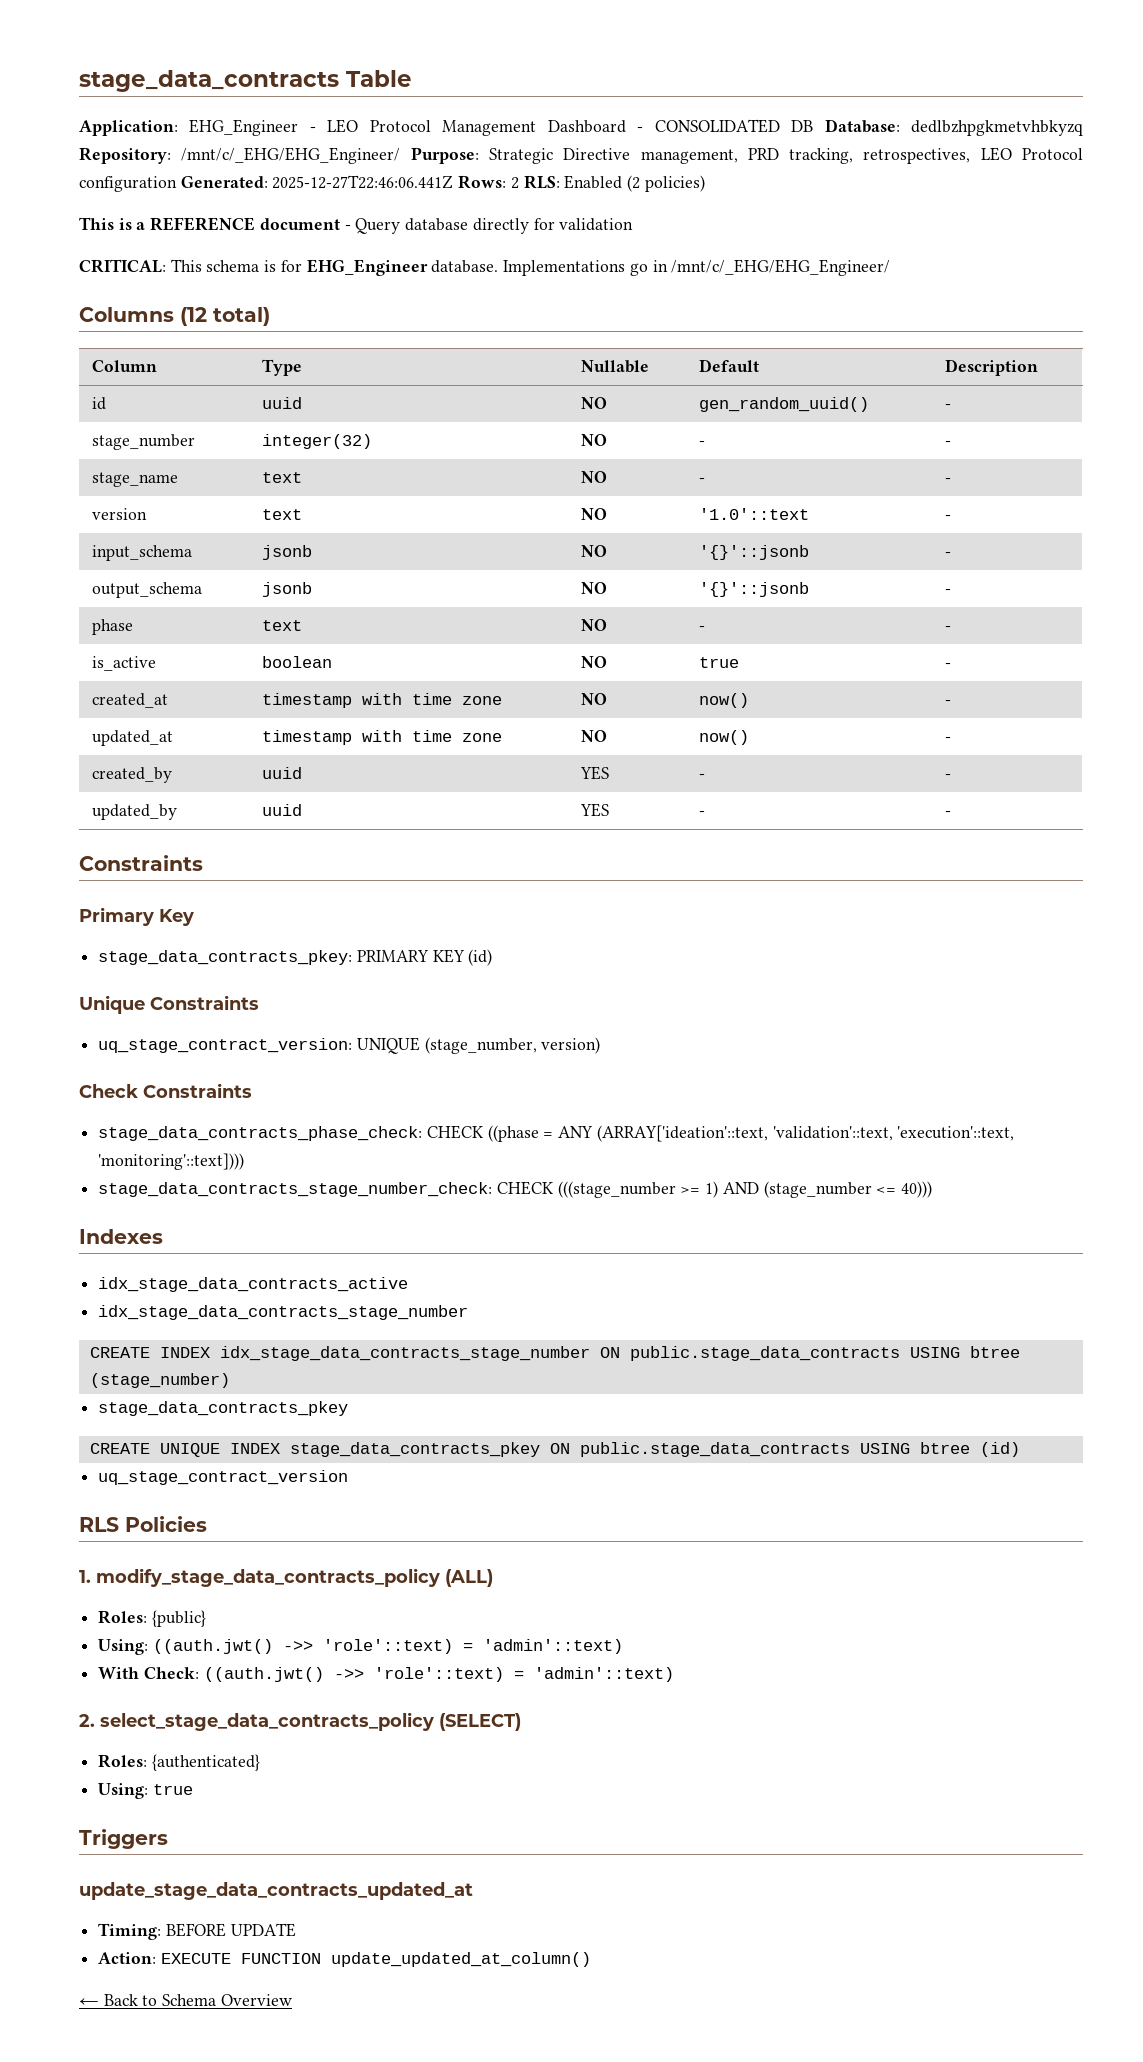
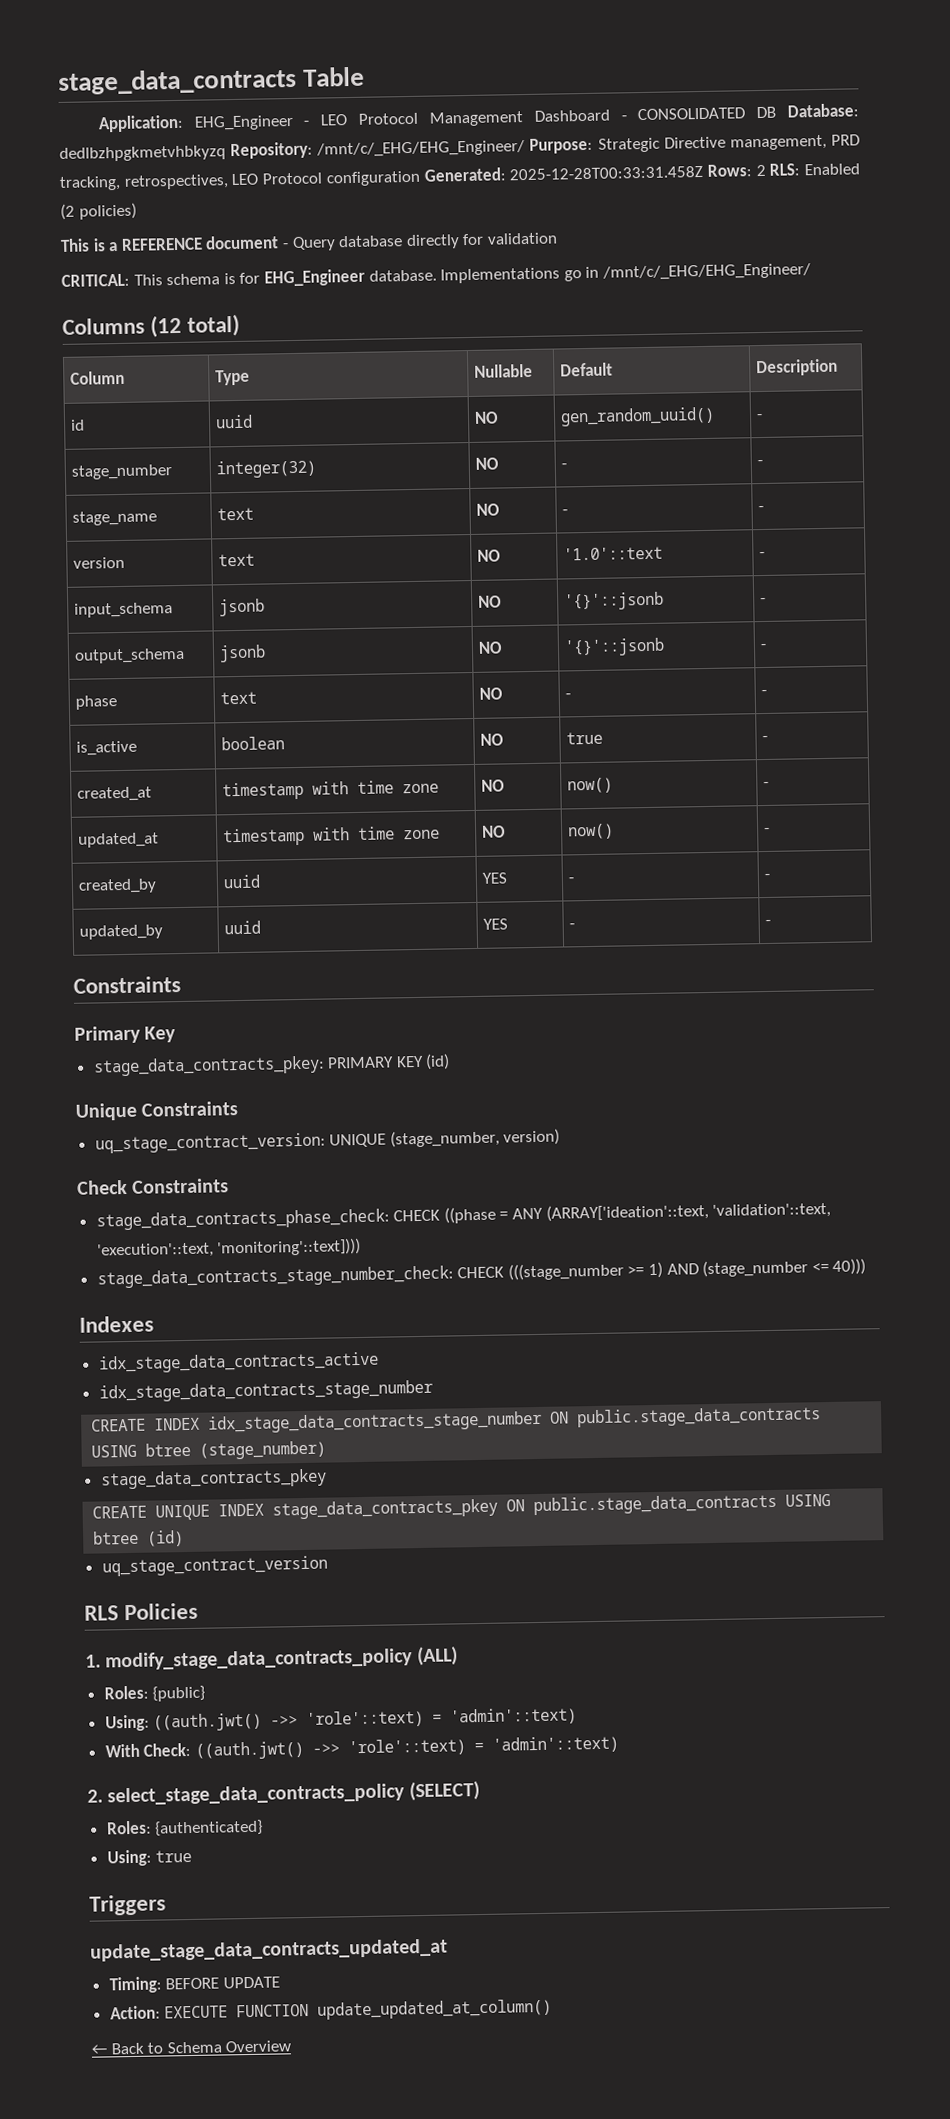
- Application: EHG_Engineer - LEO Protocol Management Dashboard - CONSOLIDATED DB Database: dedlbzhpgkmetvhbkyzq Repository: /mnt/c/_EHG/EHG_Engineer/ Purpose: Strategic Directive management, PRD tracking, retrospectives, LEO Protocol configuration Generated: 2025-12-27T22:46:06.441Z Rows: 2 RLS: Enabled (2 policies)
+ Application: EHG_Engineer - LEO Protocol Management Dashboard - CONSOLIDATED DB Database: dedlbzhpgkmetvhbkyzq Repository: /mnt/c/_EHG/EHG_Engineer/ Purpose: Strategic Directive management, PRD tracking, retrospectives, LEO Protocol configuration Generated: 2025-12-28T00:33:31.458Z Rows: 2 RLS: Enabled (2 policies)

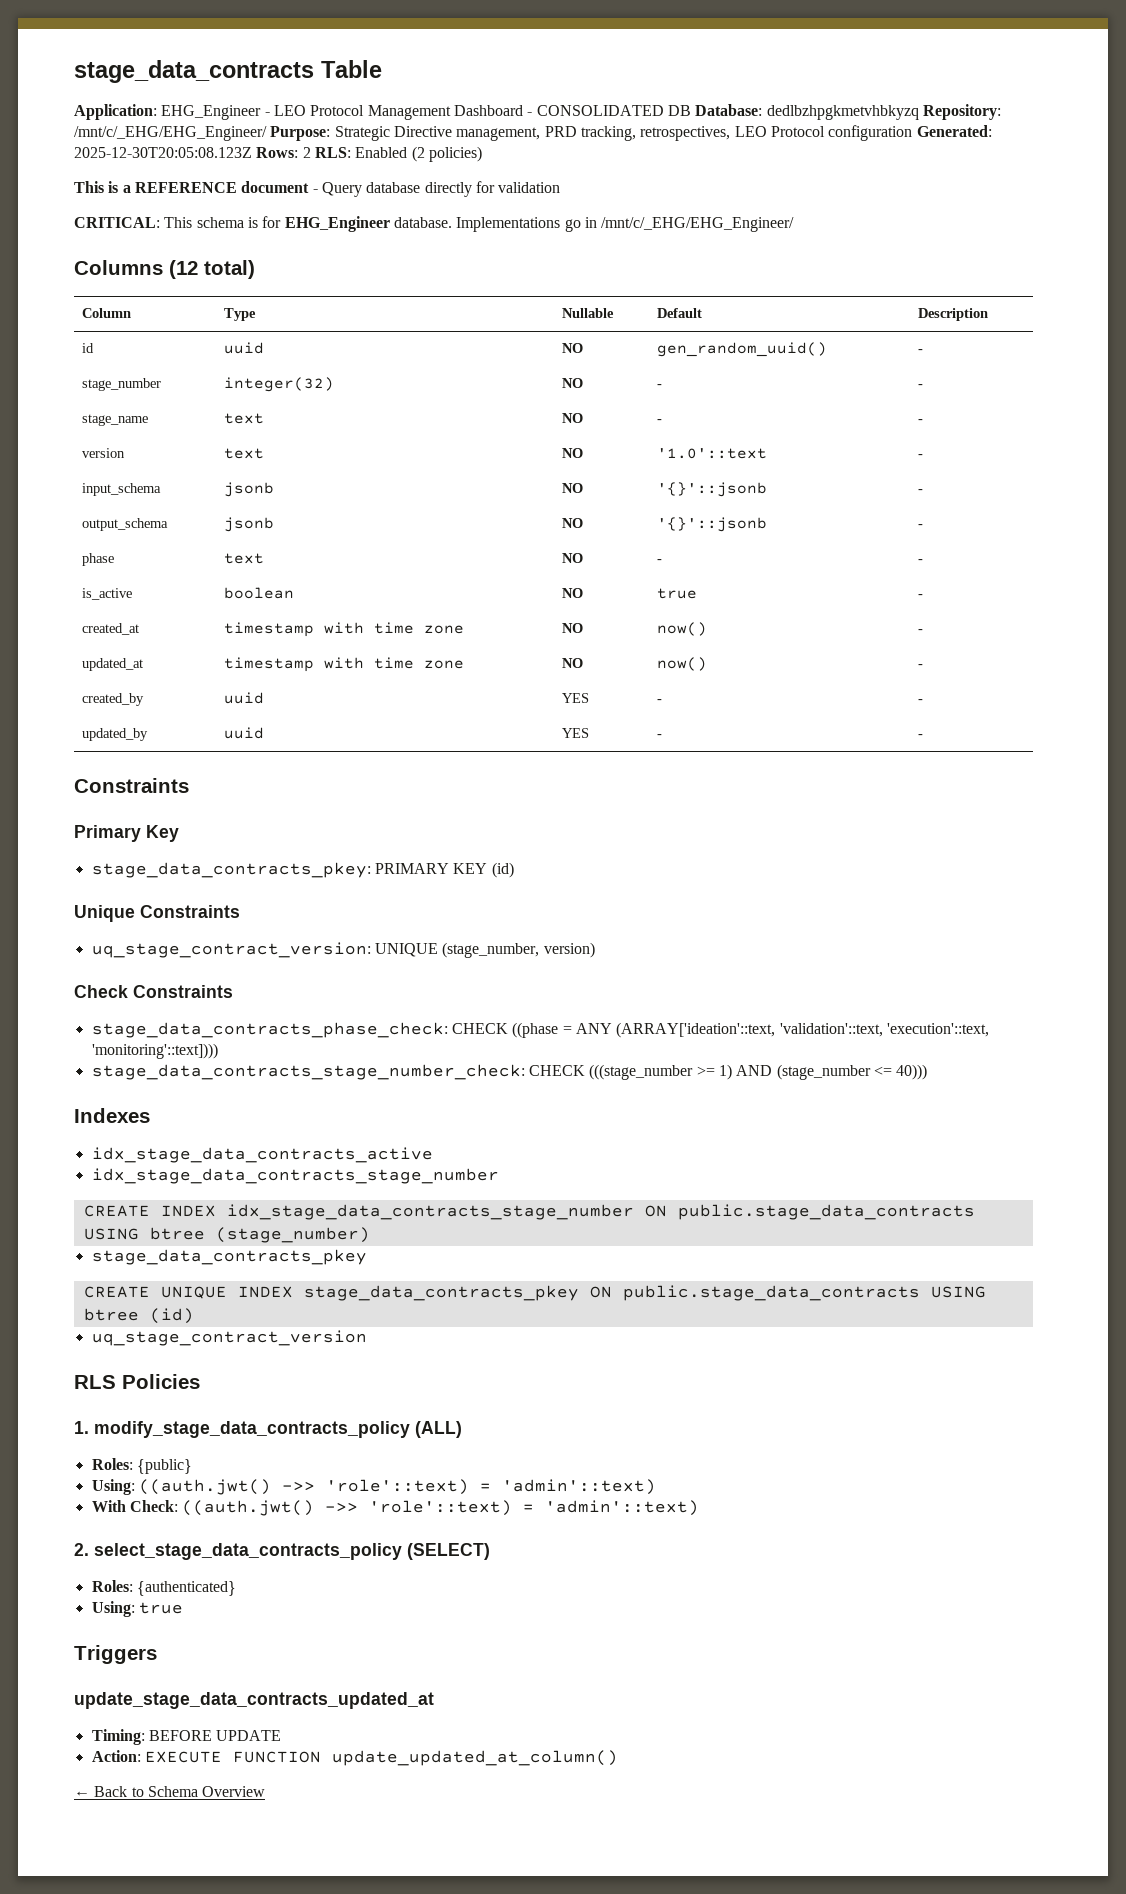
- Application: EHG_Engineer - LEO Protocol Management Dashboard - CONSOLIDATED DB Database: dedlbzhpgkmetvhbkyzq Repository: /mnt/c/_EHG/EHG_Engineer/ Purpose: Strategic Directive management, PRD tracking, retrospectives, LEO Protocol configuration Generated: 2025-12-28T00:33:31.458Z Rows: 2 RLS: Enabled (2 policies)
+ Application: EHG_Engineer - LEO Protocol Management Dashboard - CONSOLIDATED DB Database: dedlbzhpgkmetvhbkyzq Repository: /mnt/c/_EHG/EHG_Engineer/ Purpose: Strategic Directive management, PRD tracking, retrospectives, LEO Protocol configuration Generated: 2025-12-30T20:05:08.123Z Rows: 2 RLS: Enabled (2 policies)

